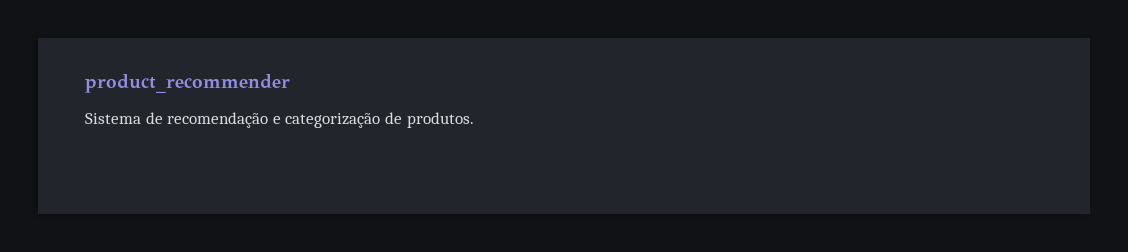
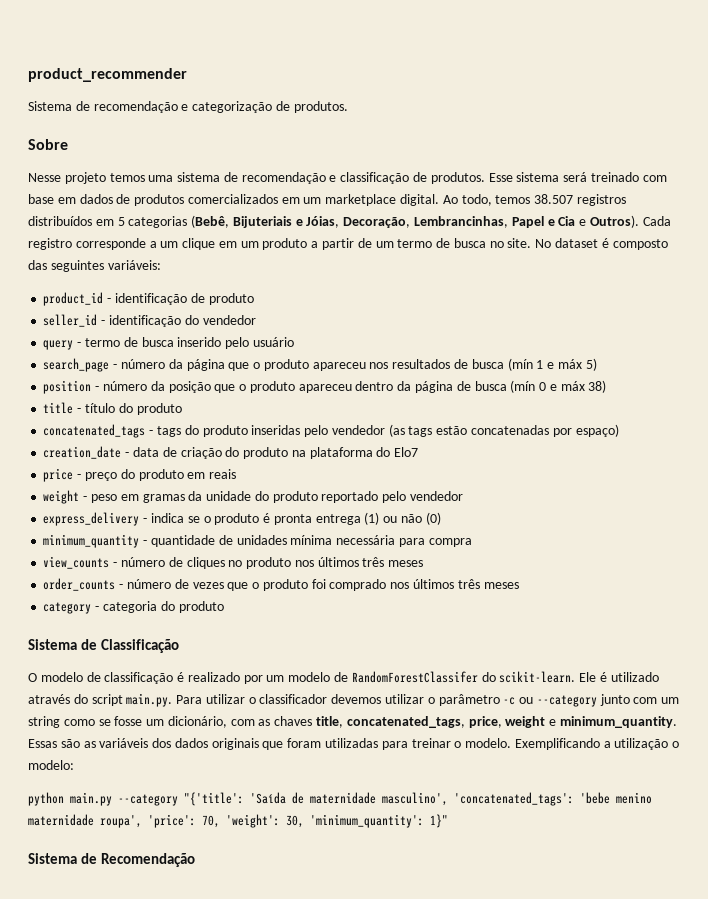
+ Sobre
+ Nesse projeto temos uma sistema de recomendação e classificação de produtos. Esse sistema será treinado com base em dados de produtos comercializados em um marketplace digital. Ao todo, temos 38.507 registros distribuídos em 5 categorias (Bebê, Bijuteriais e Jóias, Decoração, Lembrancinhas, Papel e Cia e Outros). Cada registro corresponde a um clique em um produto a partir de um termo de busca no site. No dataset é composto das seguintes variáveis:
+ product_id - identificação de produto
+ seller_id - identificação do vendedor
+ query - termo de busca inserido pelo usuário
+ search_page - número da página que o produto apareceu nos resultados de busca (mín 1 e máx 5)
+ position - número da posição que o produto apareceu dentro da página de busca (mín 0 e máx 38)
+ title - título do produto
+ concatenated_tags - tags do produto inseridas pelo vendedor (as tags estão concatenadas por espaço)
+ creation_date - data de criação do produto na plataforma do Elo7
+ price - preço do produto em reais
+ weight - peso em gramas da unidade do produto reportado pelo vendedor
+ express_delivery - indica se o produto é pronta entrega (1) ou não (0)
+ minimum_quantity - quantidade de unidades mínima necessária para compra
+ view_counts - número de cliques no produto nos últimos três meses
+ order_counts - número de vezes que o produto foi comprado nos últimos três meses
+ category - categoria do produto
+ Sistema de Classificação
+ O modelo de classificação é realizado por um modelo de RandomForestClassifer do scikit-learn. Ele é utilizado através do script main.py. Para utilizar o classificador devemos utilizar o parâmetro -c ou --category junto com um string como se fosse um dicionário, com as chaves title, concatenated_tags, price, weight e minimum_quantity. Essas são as variáveis dos dados originais que foram utilizadas para treinar o modelo. Exemplificando a utilização o modelo:
+ python main.py --category "{'title': 'Saída de maternidade masculino', 'concatenated_tags': 'bebe menino maternidade roupa', 'price': 70, 'weight': 30, 'minimum_quantity': 1}"
+ Sistema de Recomendação

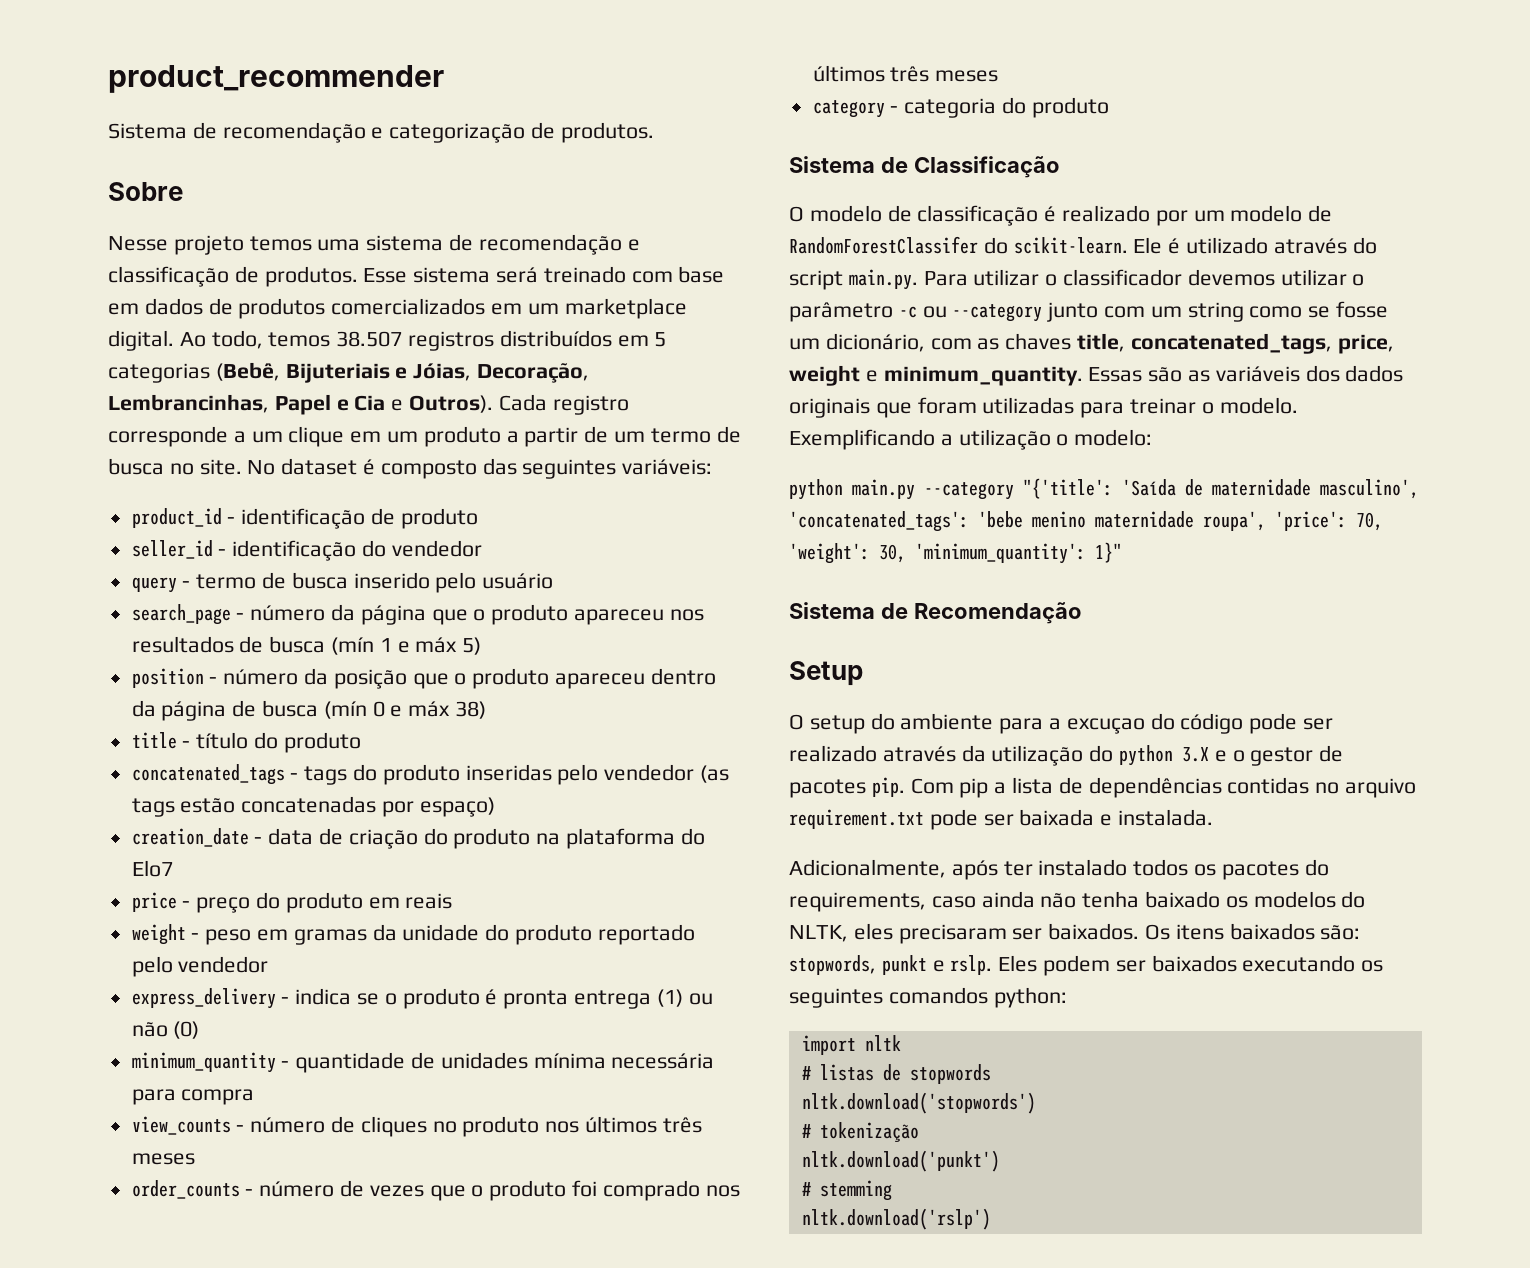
+ Setup
+ O setup do ambiente para a excuçao do código pode ser realizado através da utilização do python 3.X e o gestor de pacotes pip. Com pip a lista de dependências contidas no arquivo requirement.txt pode ser baixada e instalada.
+ Adicionalmente, após ter instalado todos os pacotes do requirements, caso ainda não tenha baixado os modelos do NLTK, eles precisaram ser baixados. Os itens baixados são: stopwords, punkt e rslp. Eles podem ser baixados executando os seguintes comandos python:
+ import nltk
+ # listas de stopwords
+ nltk.download('stopwords')
+ # tokenização
+ nltk.download('punkt')
+ # stemming
+ nltk.download('rslp')

